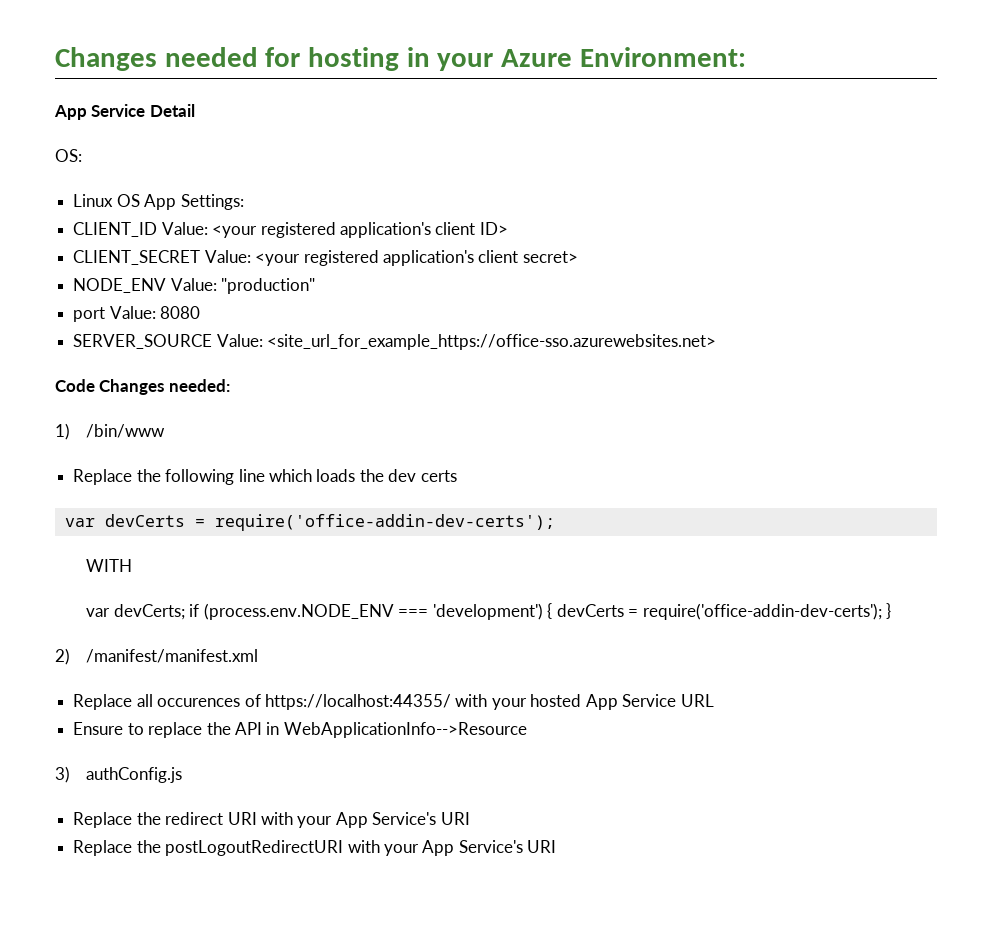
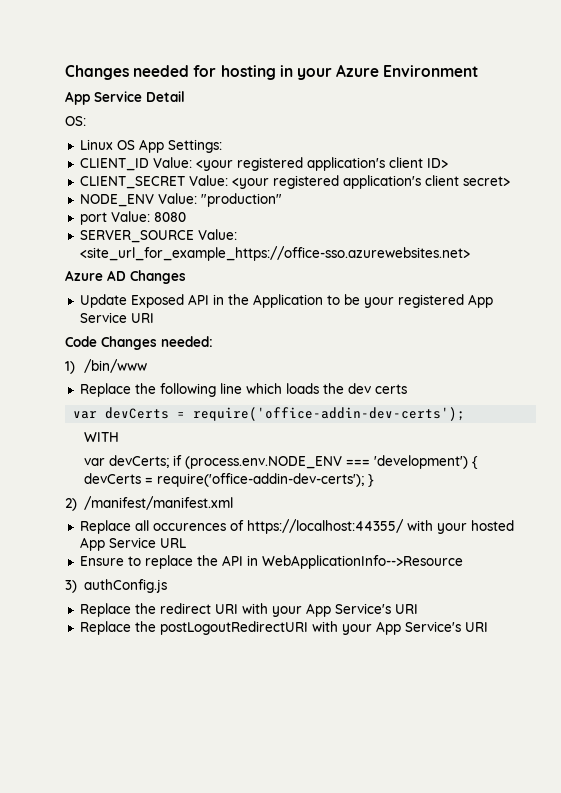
- Changes needed for hosting in your Azure Environment:
+ Changes needed for hosting in your Azure Environment
+ Azure AD Changes
+ Update Exposed API in the Application to be your registered App Service URI

